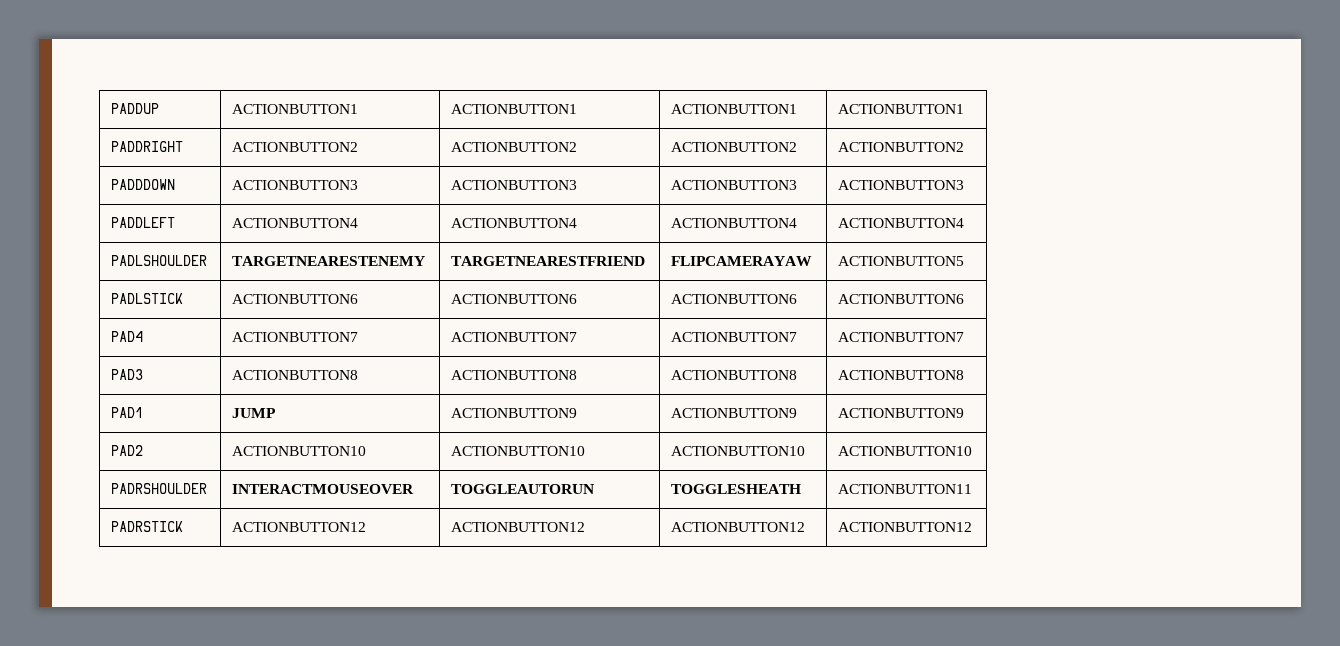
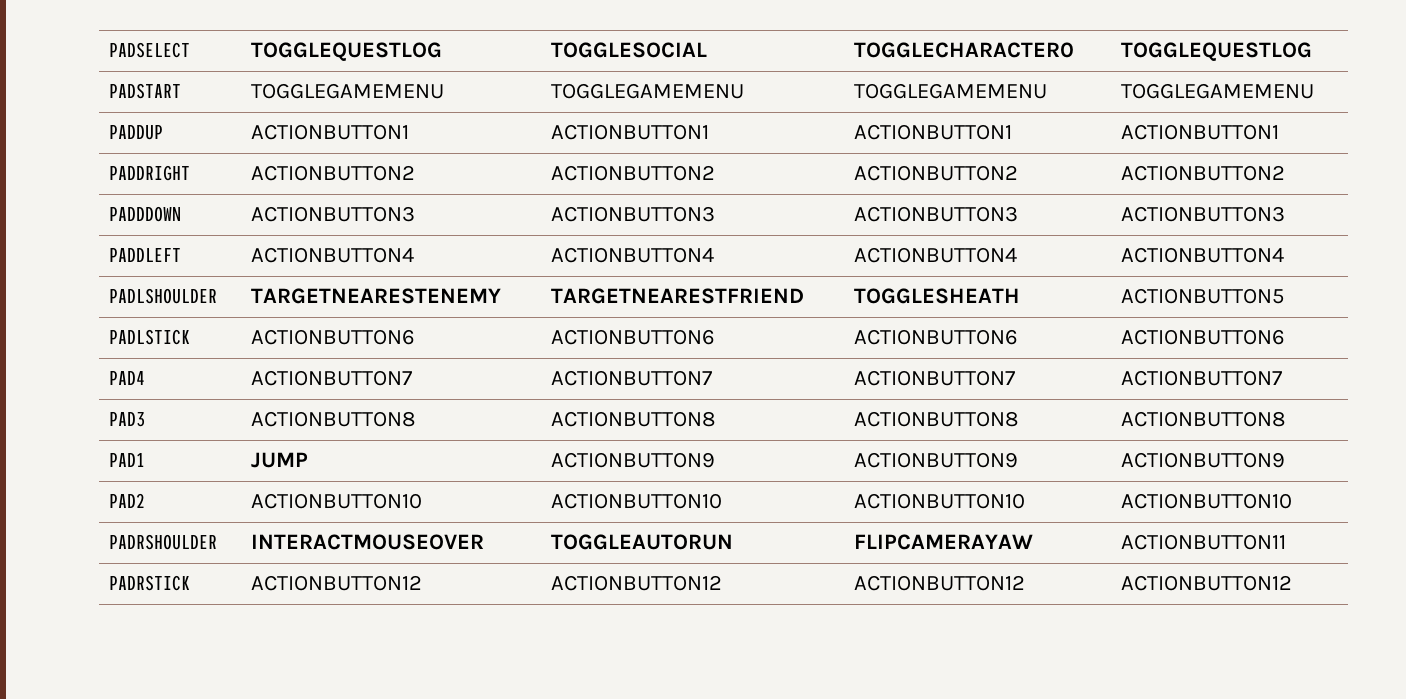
+ PADSELECT | TOGGLEQUESTLOG | TOGGLESOCIAL | TOGGLECHARACTER0 | TOGGLEQUESTLOG
+ PADSTART | TOGGLEGAMEMENU | TOGGLEGAMEMENU | TOGGLEGAMEMENU | TOGGLEGAMEMENU
- PADLSHOULDER | TARGETNEARESTENEMY | TARGETNEARESTFRIEND | FLIPCAMERAYAW | ACTIONBUTTON5
+ PADLSHOULDER | TARGETNEARESTENEMY | TARGETNEARESTFRIEND | TOGGLESHEATH | ACTIONBUTTON5
- PADRSHOULDER | INTERACTMOUSEOVER | TOGGLEAUTORUN | TOGGLESHEATH | ACTIONBUTTON11
+ PADRSHOULDER | INTERACTMOUSEOVER | TOGGLEAUTORUN | FLIPCAMERAYAW | ACTIONBUTTON11

